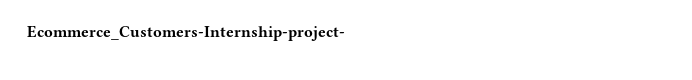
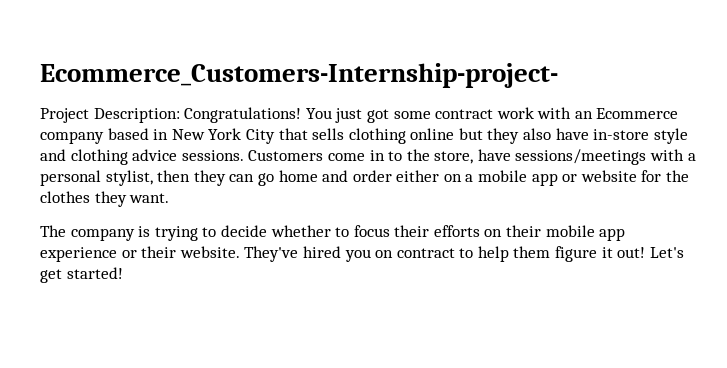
+ Project Description: Congratulations! You just got some contract work with an Ecommerce company based in New York City that sells clothing online but they also have in-store style and clothing advice sessions. Customers come in to the store, have sessions/meetings with a personal stylist, then they can go home and order either on a mobile app or website for the clothes they want.
+ The company is trying to decide whether to focus their efforts on their mobile app experience or their website. They've hired you on contract to help them figure it out! Let's get started!

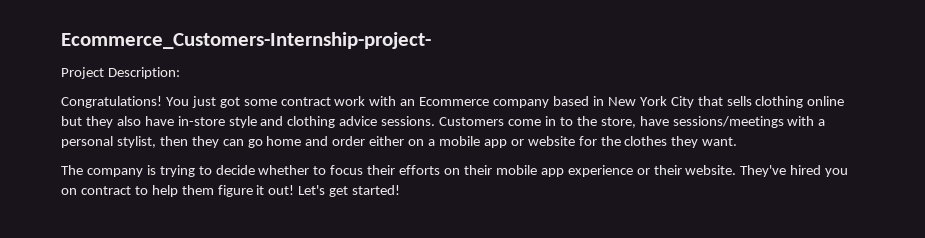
- Project Description: Congratulations!
+ Project Description:
+ Congratulations!

